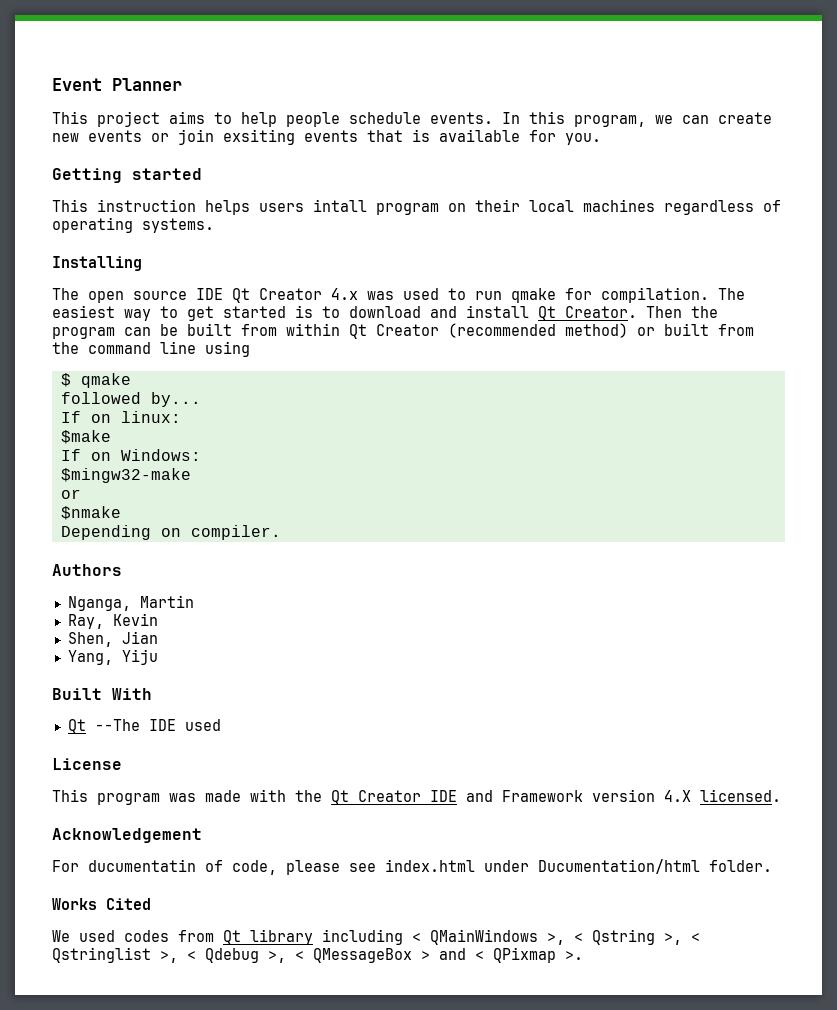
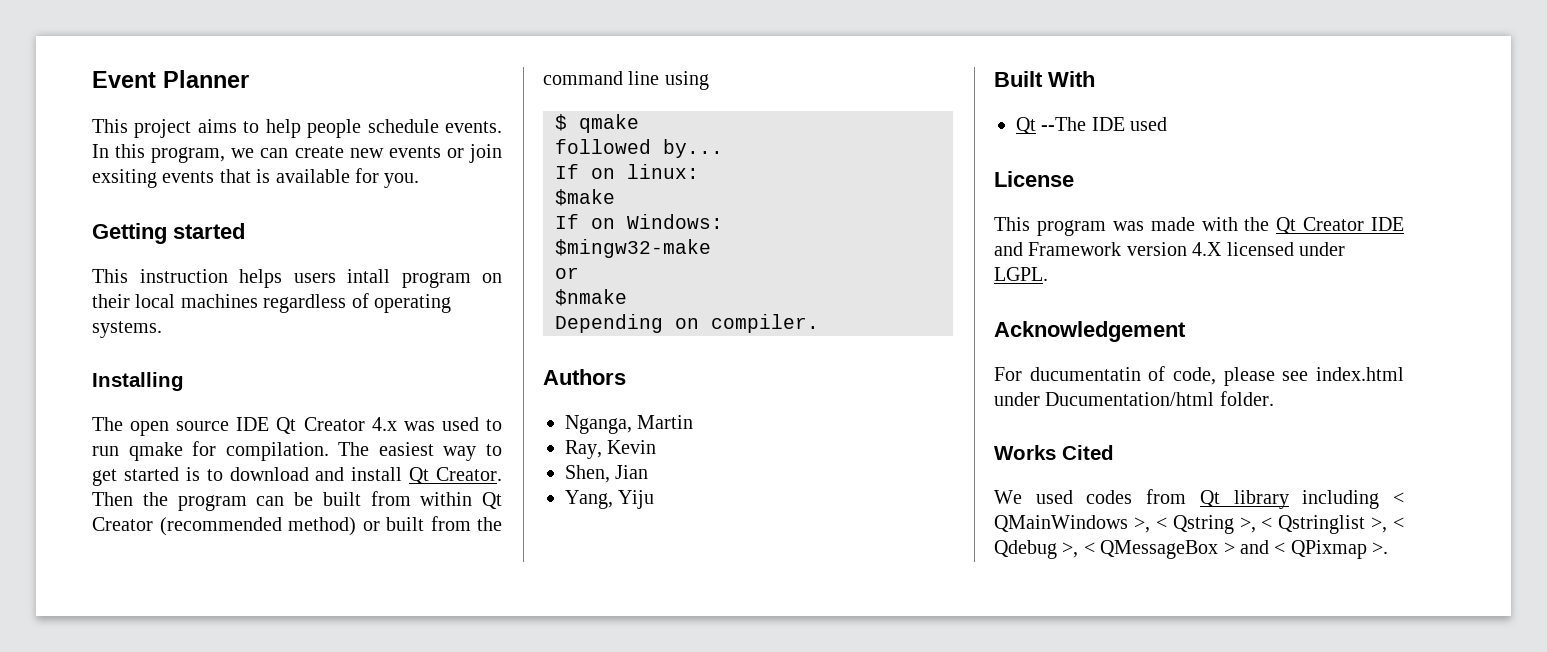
- This program was made with the Qt Creator IDE and Framework version 4.X licensed.
+ This program was made with the Qt Creator IDE and Framework version 4.X licensed under LGPL.

